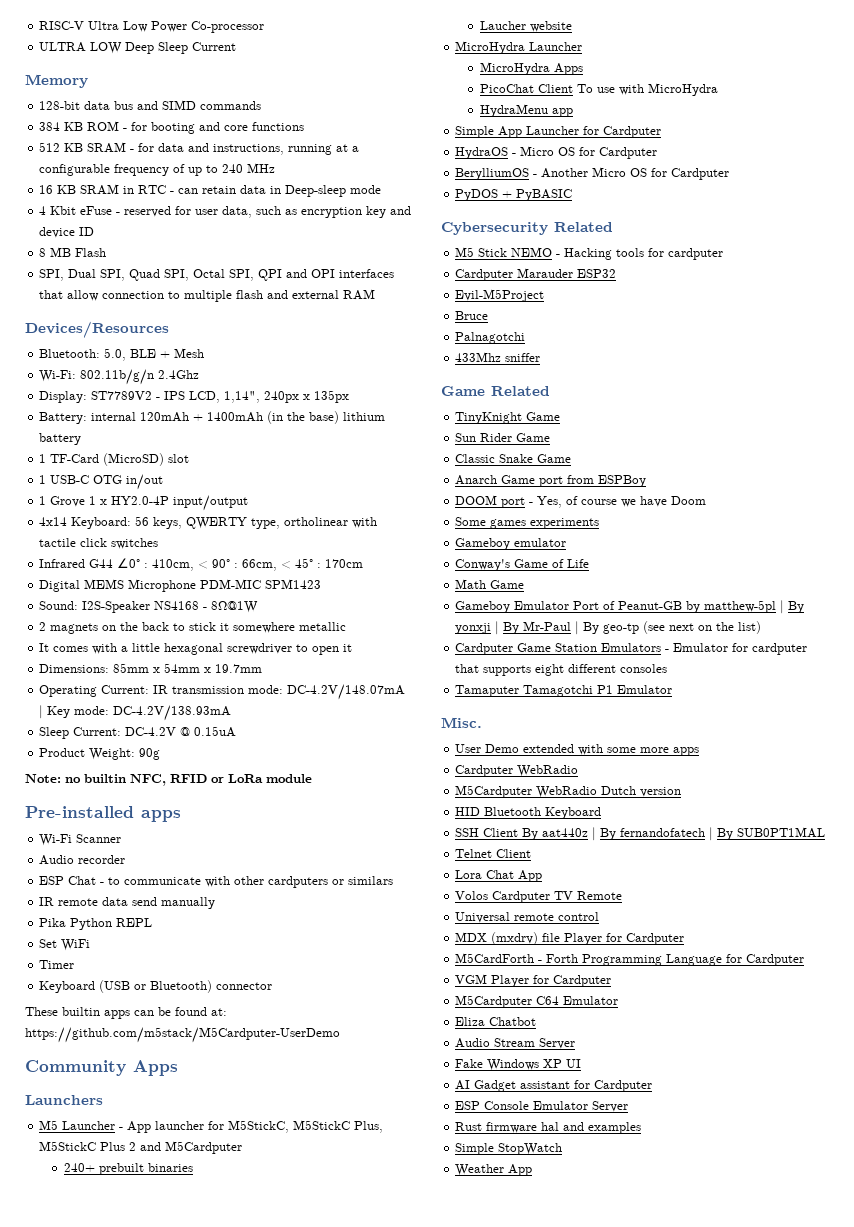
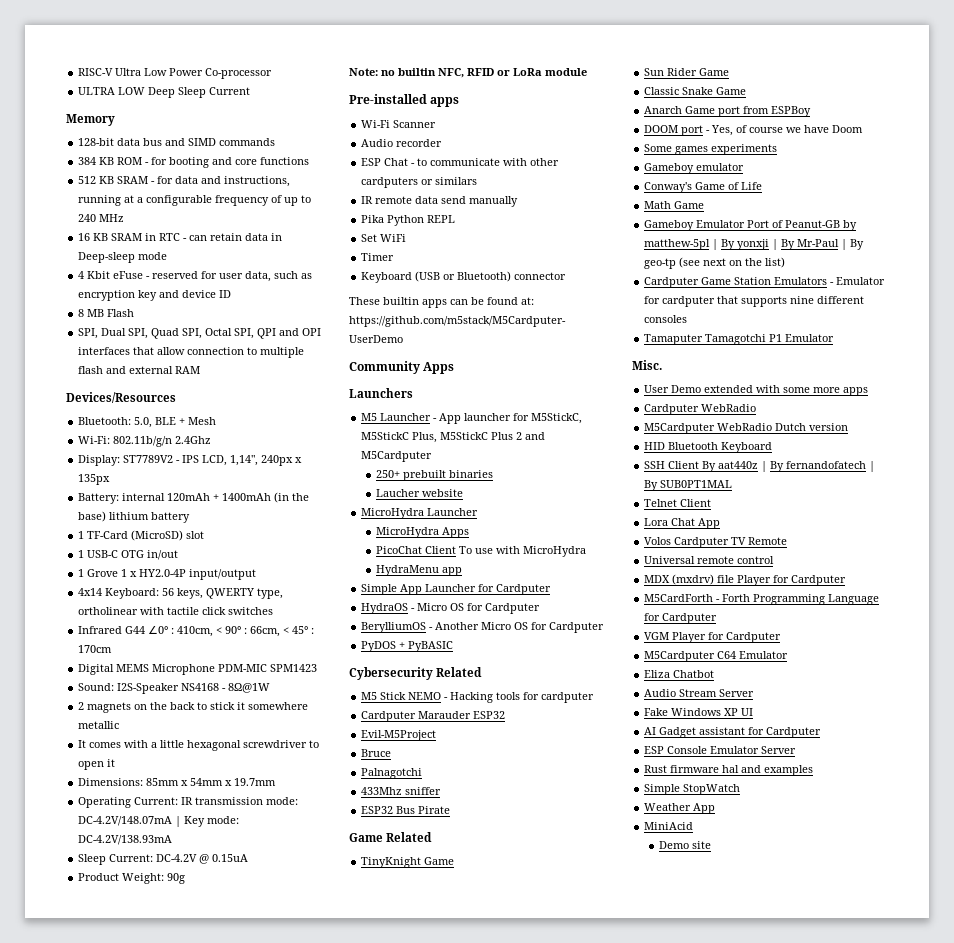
- 240+ prebuilt binaries
+ 250+ prebuilt binaries
+ ESP32 Bus Pirate
- Cardputer Game Station Emulators - Emulator for cardputer that supports eight different consoles
+ Cardputer Game Station Emulators - Emulator for cardputer that supports nine different consoles
+ MiniAcid
+ Demo site

